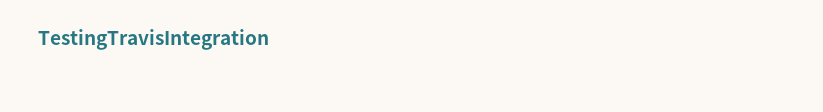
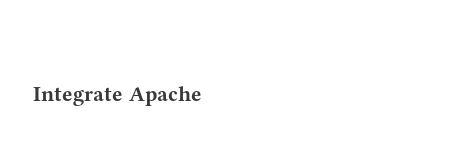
- TestingTravisIntegration
+ Integrate Apache

